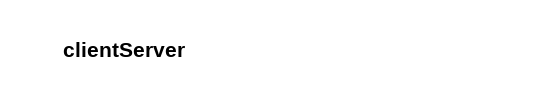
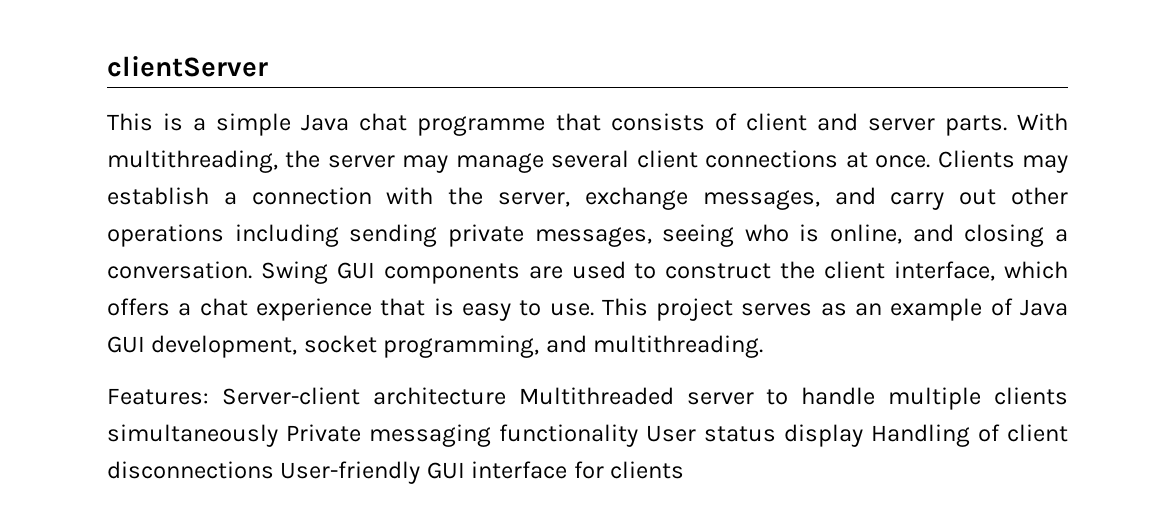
+ This is a simple Java chat programme that consists of client and server parts. With multithreading, the server may manage several client connections at once. Clients may establish a connection with the server, exchange messages, and carry out other operations including sending private messages, seeing who is online, and closing a conversation. Swing GUI components are used to construct the client interface, which offers a chat experience that is easy to use. This project serves as an example of Java GUI development, socket programming, and multithreading.
+ Features: Server-client architecture Multithreaded server to handle multiple clients simultaneously Private messaging functionality User status display Handling of client disconnections User-friendly GUI interface for clients

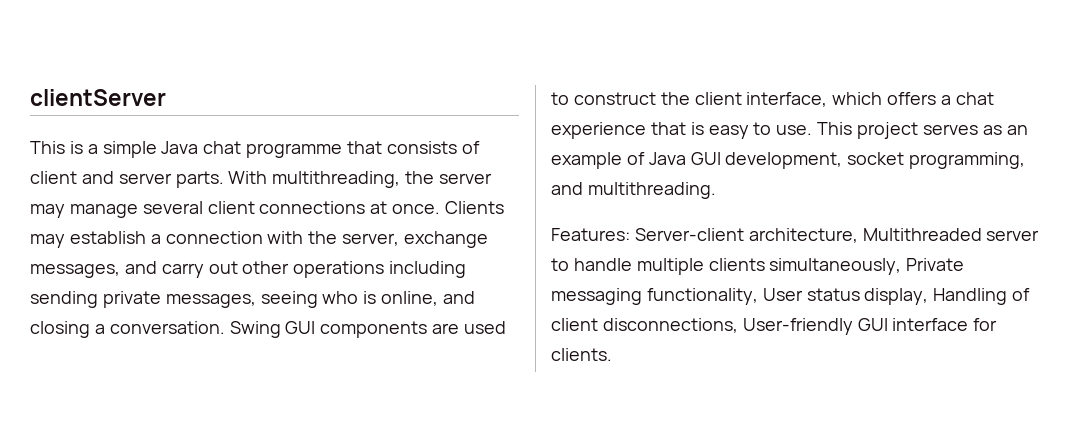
- Features: Server-client architecture Multithreaded server to handle multiple clients simultaneously Private messaging functionality User status display Handling of client disconnections User-friendly GUI interface for clients
+ Features: Server-client architecture, Multithreaded server to handle multiple clients simultaneously, Private messaging functionality, User status display, Handling of client disconnections, User-friendly GUI interface for clients.

